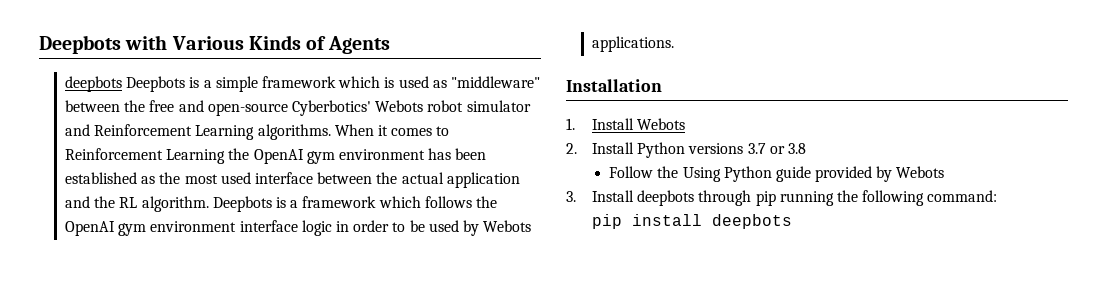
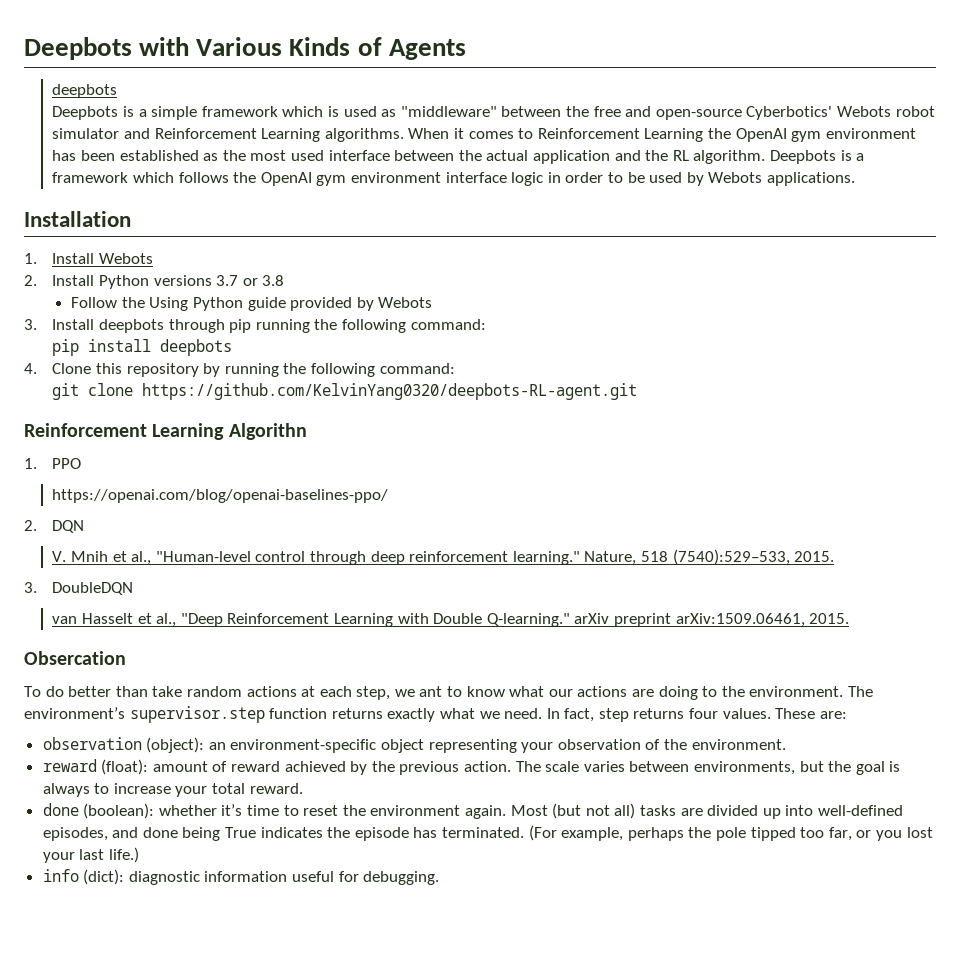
  Deepbots with Various Kinds of Agents
- deepbots Deepbots is a simple framework which is used as "middleware" between the free and open-source Cyberbotics' Webots robot simulator and Reinforcement Learning algorithms.
+ deepbots
+ Deepbots is a simple framework which is used as "middleware" between the free and open-source Cyberbotics' Webots robot simulator and Reinforcement Learning algorithms.
+ 4. Clone this repository by running the following command:
+ git clone https://github.com/KelvinYang0320/deepbots-RL-agent.git
+ Reinforcement Learning Algorithn
+ 1. PPO
+ https://openai.com/blog/openai-baselines-ppo/
+ 2. DQN
+ V. Mnih et al., "Human-level control through deep reinforcement learning." Nature, 518 (7540):529–533, 2015.
+ 3. DoubleDQN
+ van Hasselt et al., "Deep Reinforcement Learning with Double Q-learning." arXiv preprint arXiv:1509.06461, 2015.
+ Obsercation
+ To do better than take random actions at each step, we ant to know what our actions are doing to the environment. The environment’s supervisor.step function returns exactly what we need. In fact, step returns four values. These are:
+ observation (object): an environment-specific object representing your observation of the environment.
+ reward (float): amount of reward achieved by the previous action. The scale varies between environments, but the goal is always to increase your total reward.
+ done (boolean): whether it’s time to reset the environment again. Most (but not all) tasks are divided up into well-defined episodes, and done being True indicates the episode has terminated. (For example, perhaps the pole tipped too far, or you lost your last life.)
+ info (dict): diagnostic information useful for debugging.

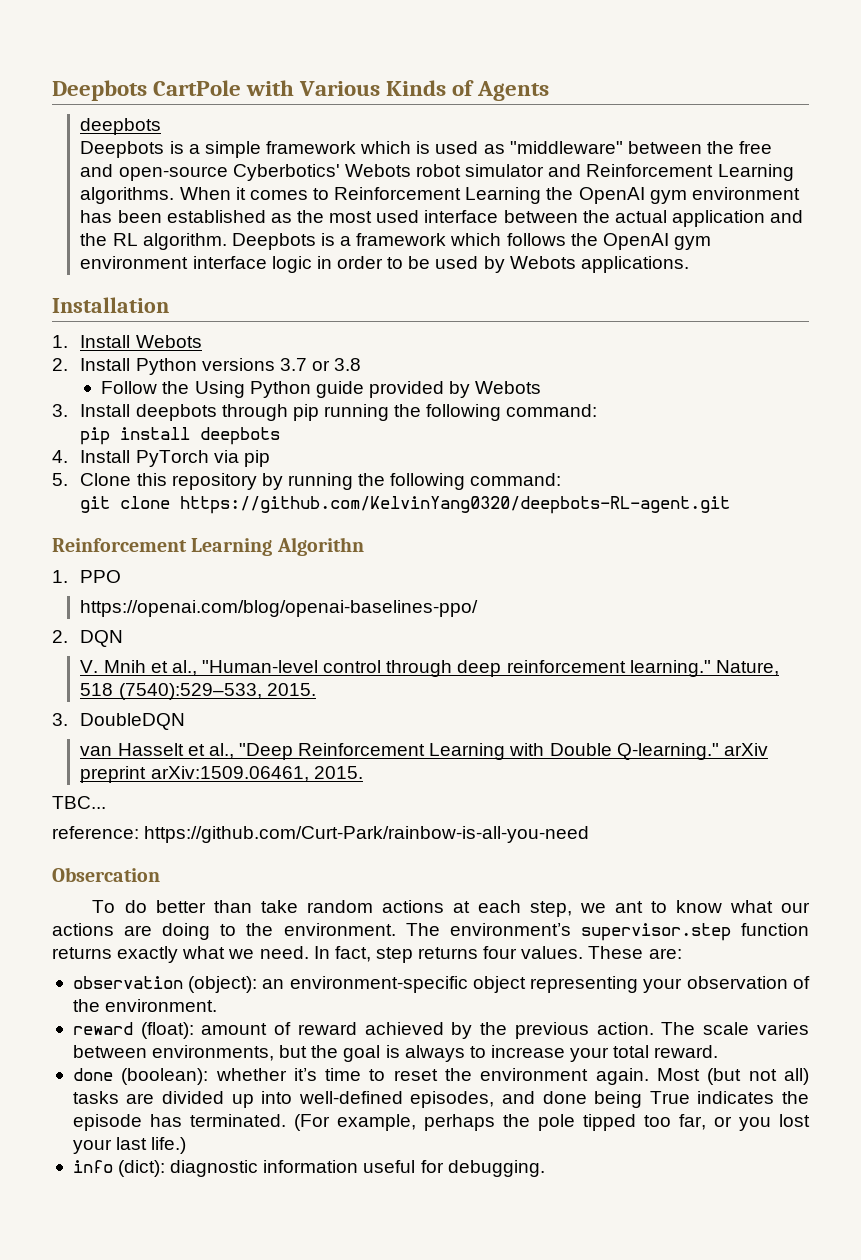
- Deepbots with Various Kinds of Agents
+ Deepbots CartPole with Various Kinds of Agents
- 4. Clone this repository by running the following command:
+ 4. Install PyTorch via pip
+ 5. Clone this repository by running the following command:
+ TBC...
+ reference: https://github.com/Curt-Park/rainbow-is-all-you-need

